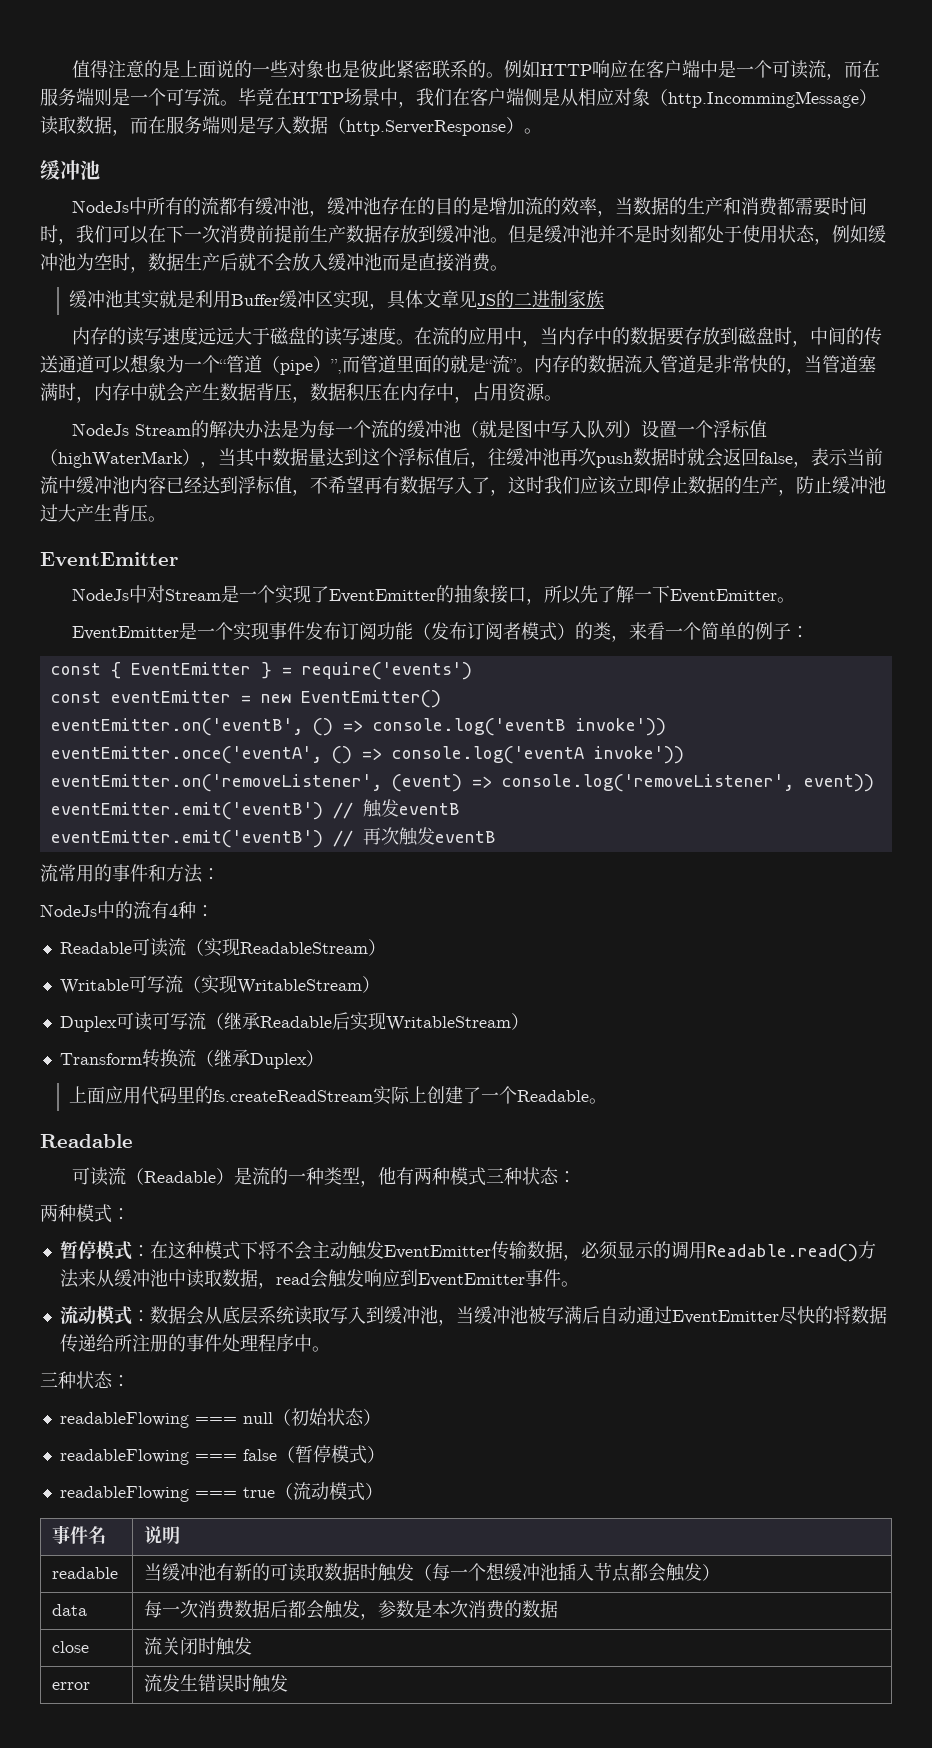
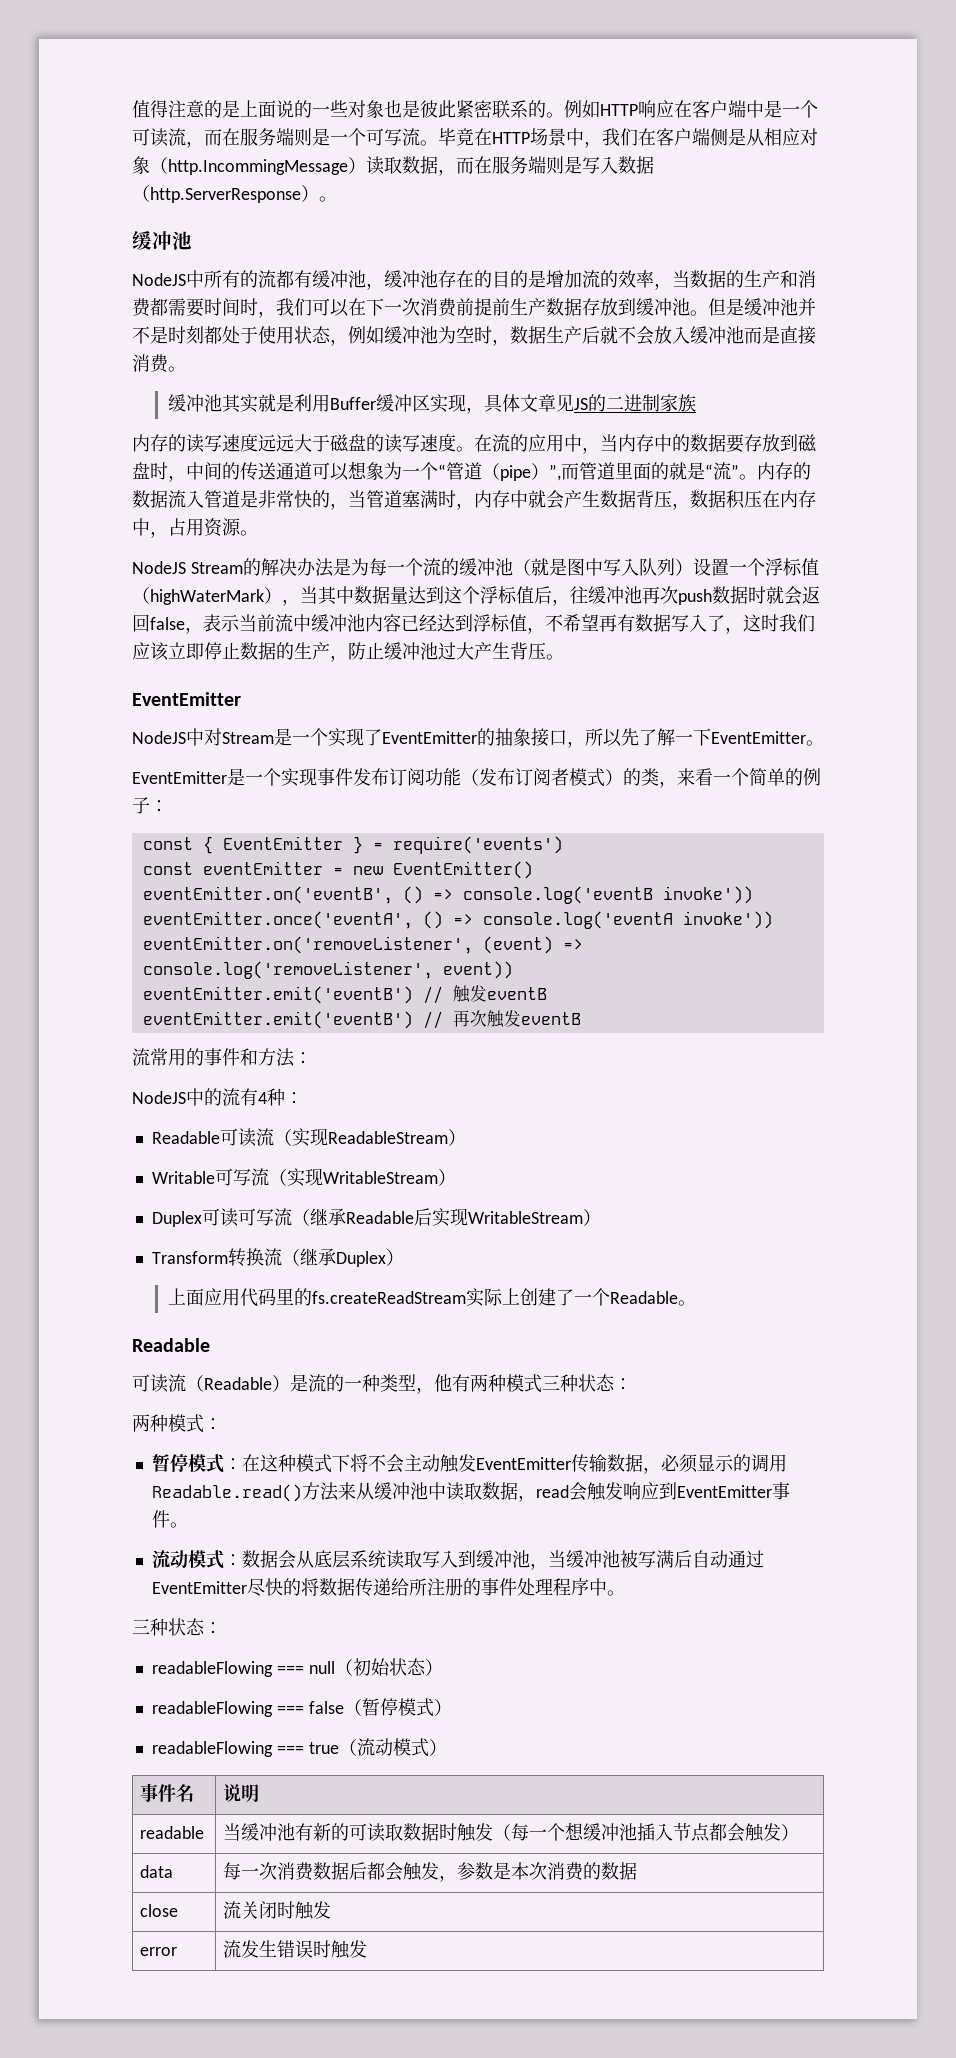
- NodeJs中所有的流都有缓冲池，缓冲池存在的目的是增加流的效率，当数据的生产和消费都需要时间时，我们可以在下一次消费前提前生产数据存放到缓冲池。
+ NodeJS中所有的流都有缓冲池，缓冲池存在的目的是增加流的效率，当数据的生产和消费都需要时间时，我们可以在下一次消费前提前生产数据存放到缓冲池。
- NodeJs Stream的解决办法是为每一个流的缓冲池（就是图中写入队列）设置一个浮标值（highWaterMark），当其中数据量达到这个浮标值后，往缓冲池再次push数据时就会返回false，表示当前流中缓冲池内容已经达到浮标值，不希望再有数据写入了，这时我们应该立即停止数据的生产，防止缓冲池过大产生背压。
+ NodeJS Stream的解决办法是为每一个流的缓冲池（就是图中写入队列）设置一个浮标值（highWaterMark），当其中数据量达到这个浮标值后，往缓冲池再次push数据时就会返回false，表示当前流中缓冲池内容已经达到浮标值，不希望再有数据写入了，这时我们应该立即停止数据的生产，防止缓冲池过大产生背压。
- NodeJs中对Stream是一个实现了EventEmitter的抽象接口，所以先了解一下EventEmitter。
+ NodeJS中对Stream是一个实现了EventEmitter的抽象接口，所以先了解一下EventEmitter。
- NodeJs中的流有4种：
+ NodeJS中的流有4种：

